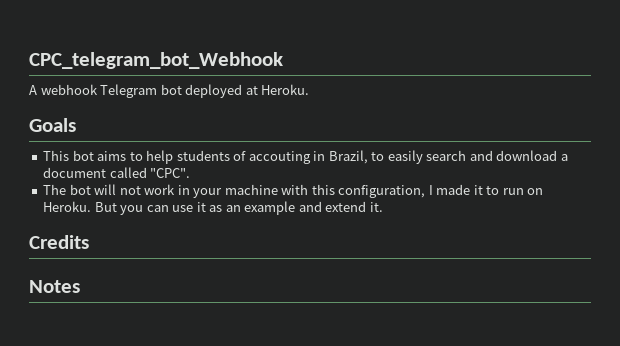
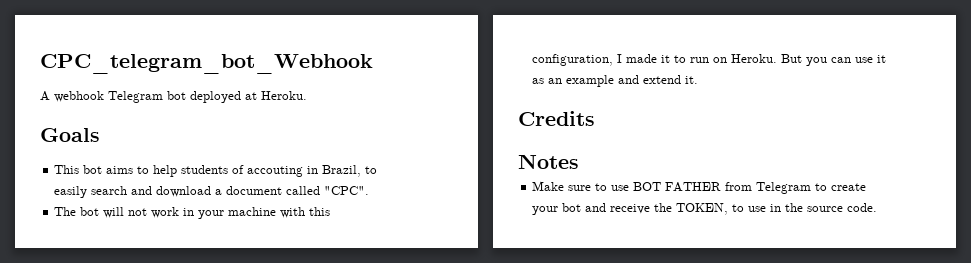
+ Make sure to use BOT FATHER from Telegram to create your bot and receive the TOKEN, to use in the source code.

